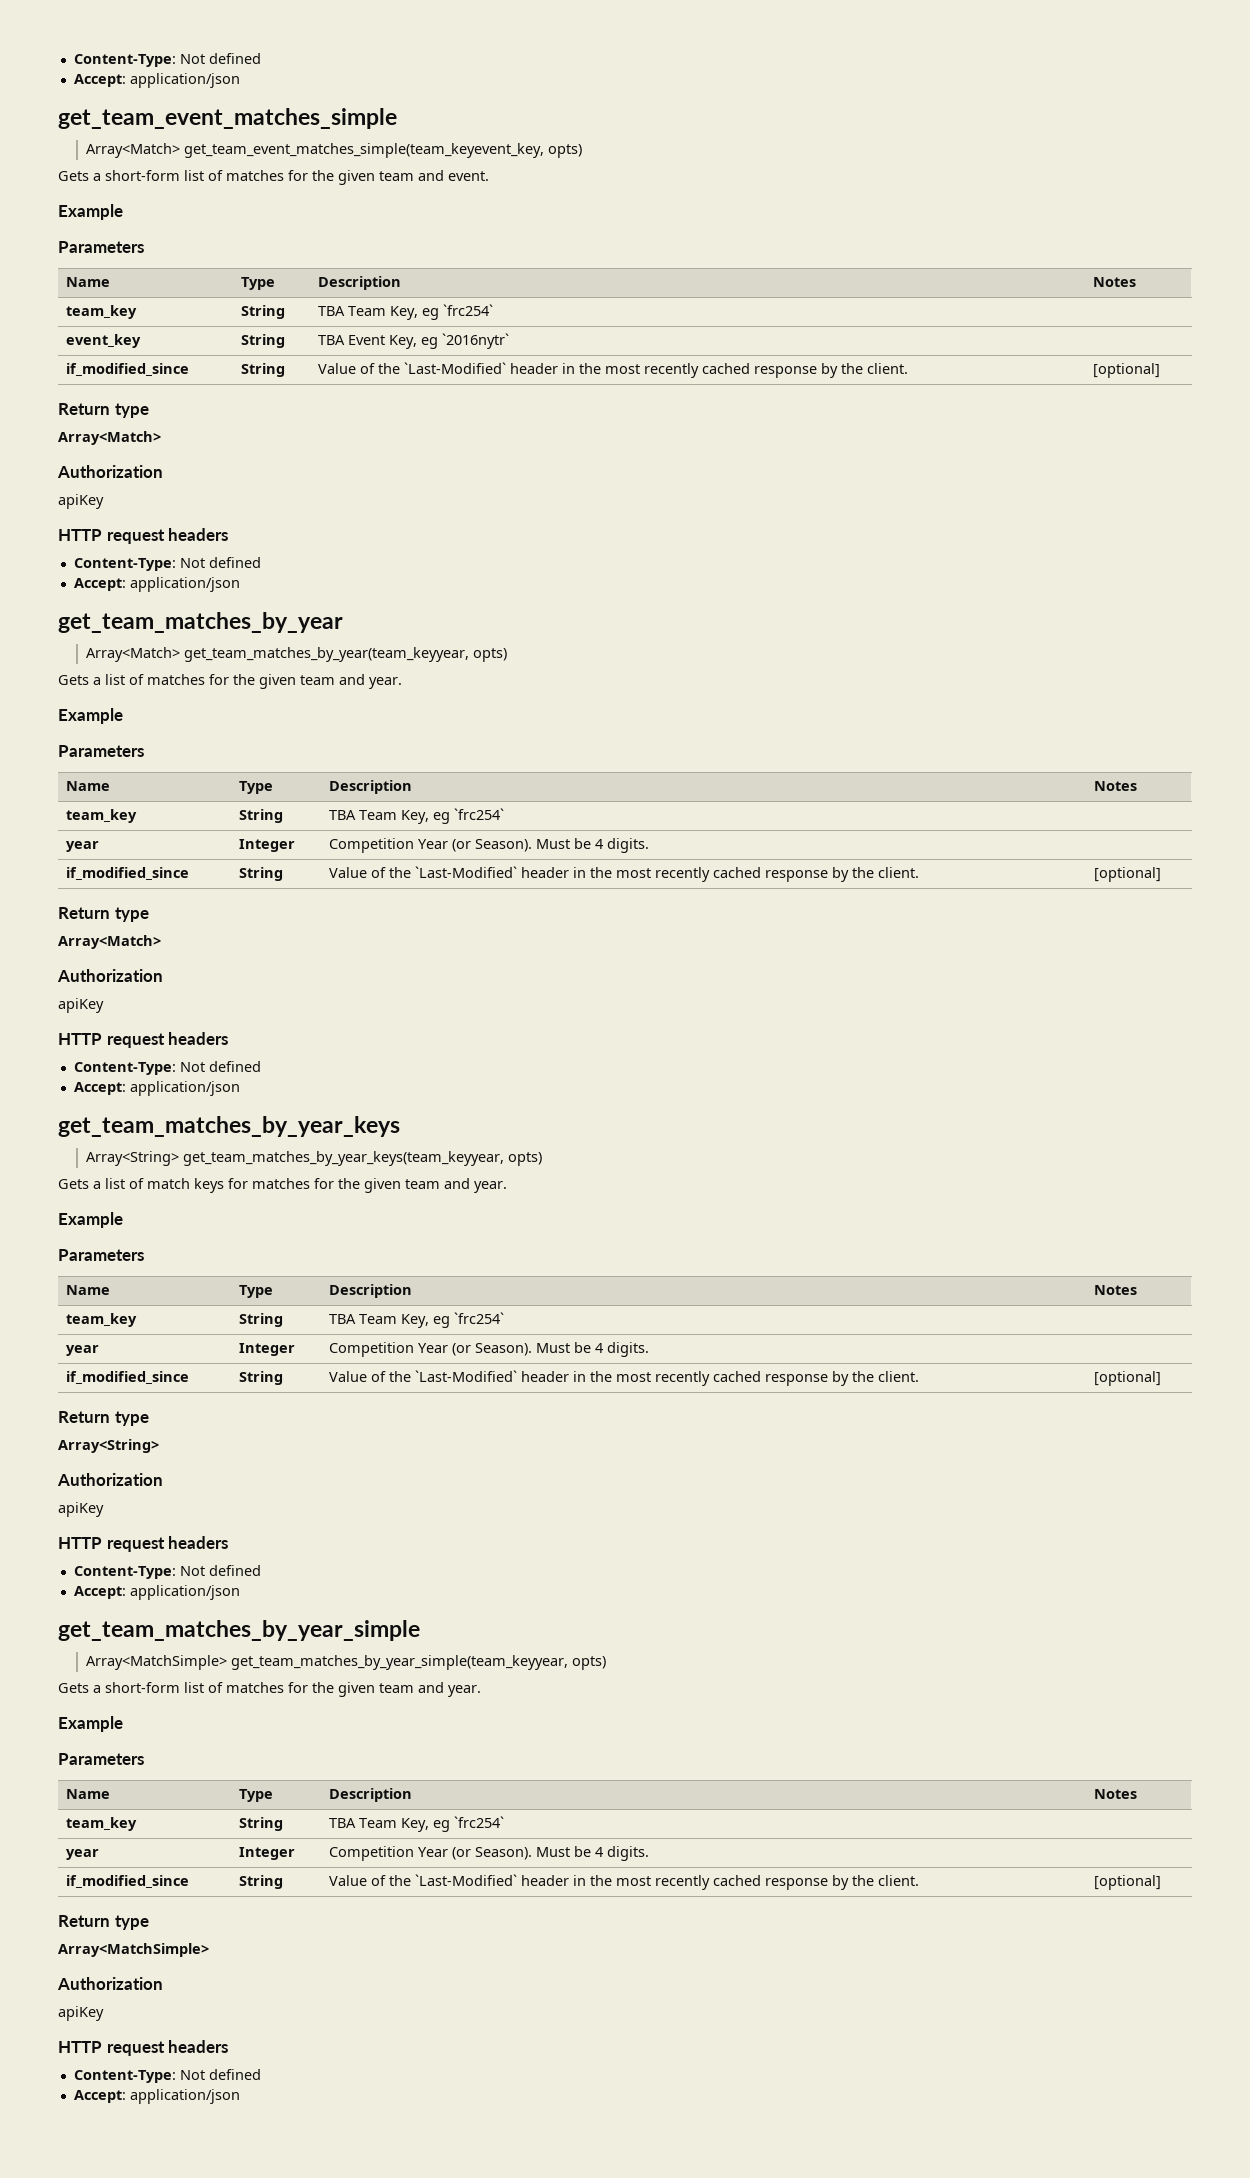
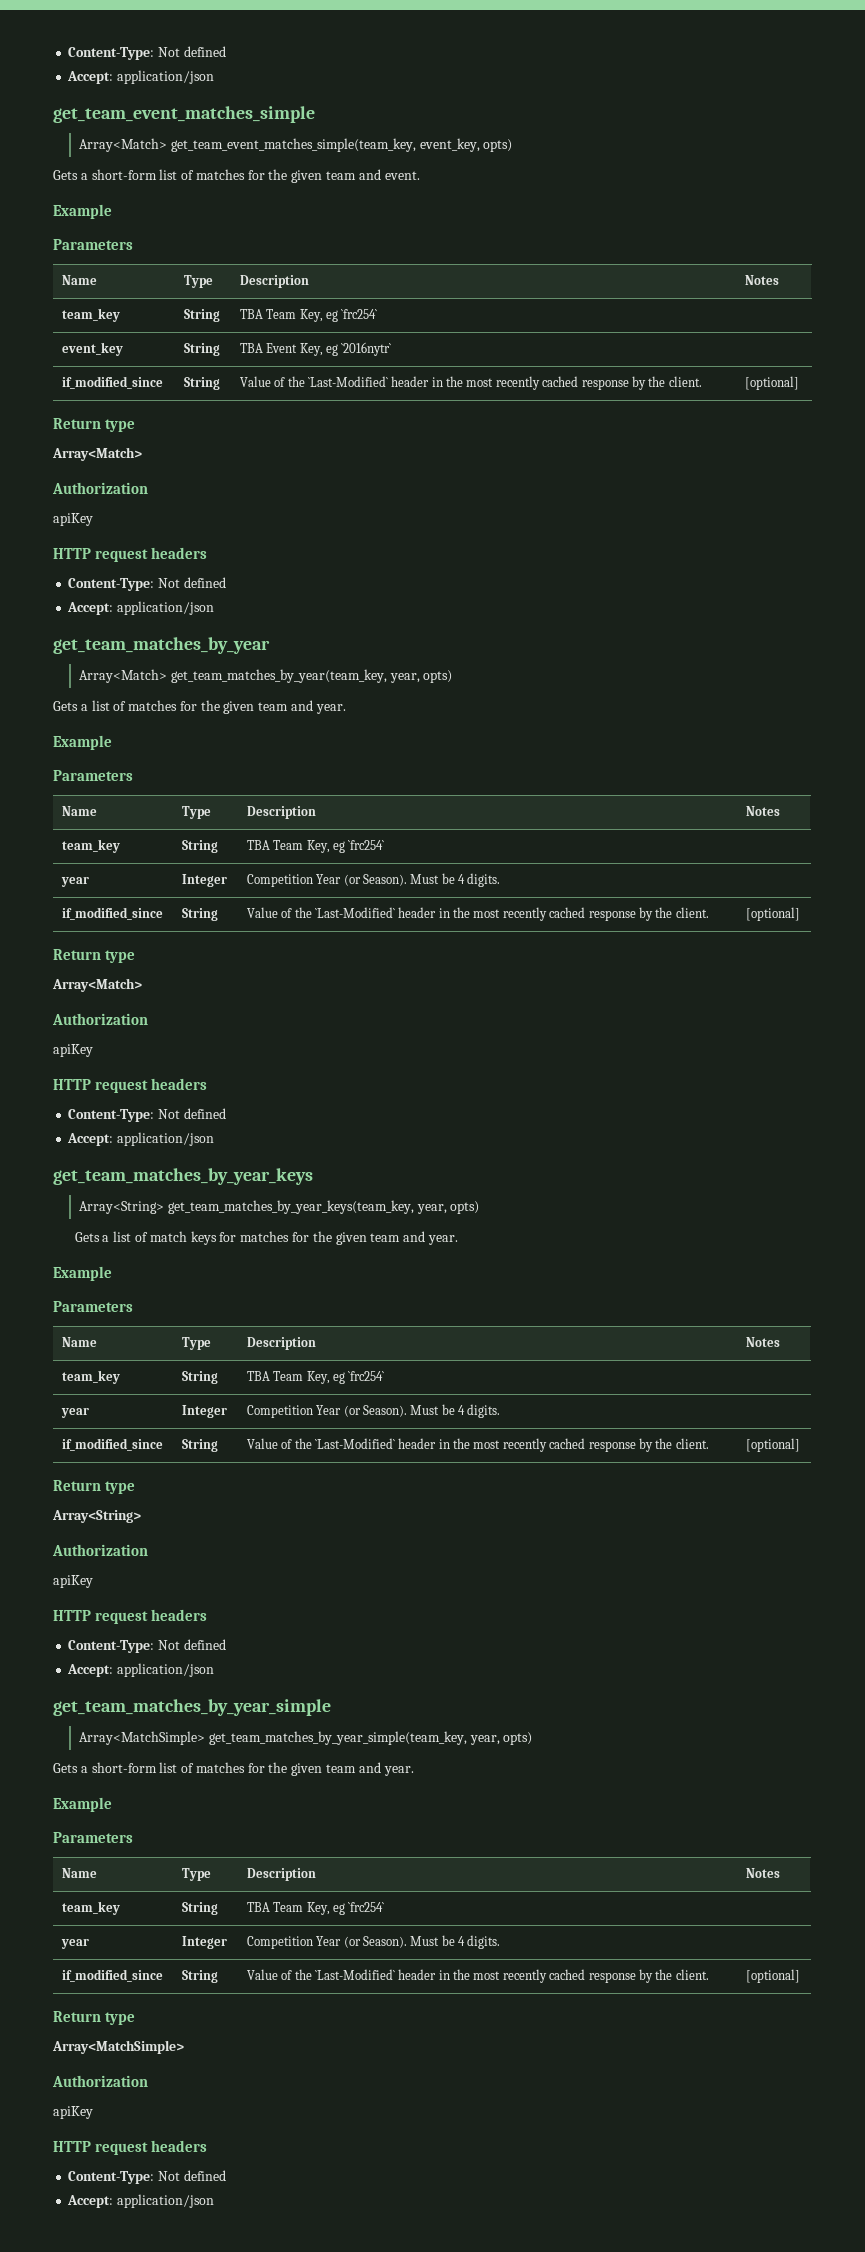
- Array<Match> get_team_event_matches_simple(team_keyevent_key, opts)
+ Array<Match> get_team_event_matches_simple(team_key, event_key, opts)
- Array<Match> get_team_matches_by_year(team_keyyear, opts)
+ Array<Match> get_team_matches_by_year(team_key, year, opts)
- Array<String> get_team_matches_by_year_keys(team_keyyear, opts)
+ Array<String> get_team_matches_by_year_keys(team_key, year, opts)
- Array<MatchSimple> get_team_matches_by_year_simple(team_keyyear, opts)
+ Array<MatchSimple> get_team_matches_by_year_simple(team_key, year, opts)

